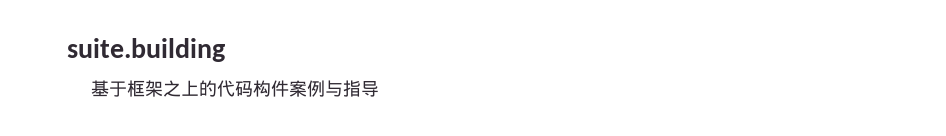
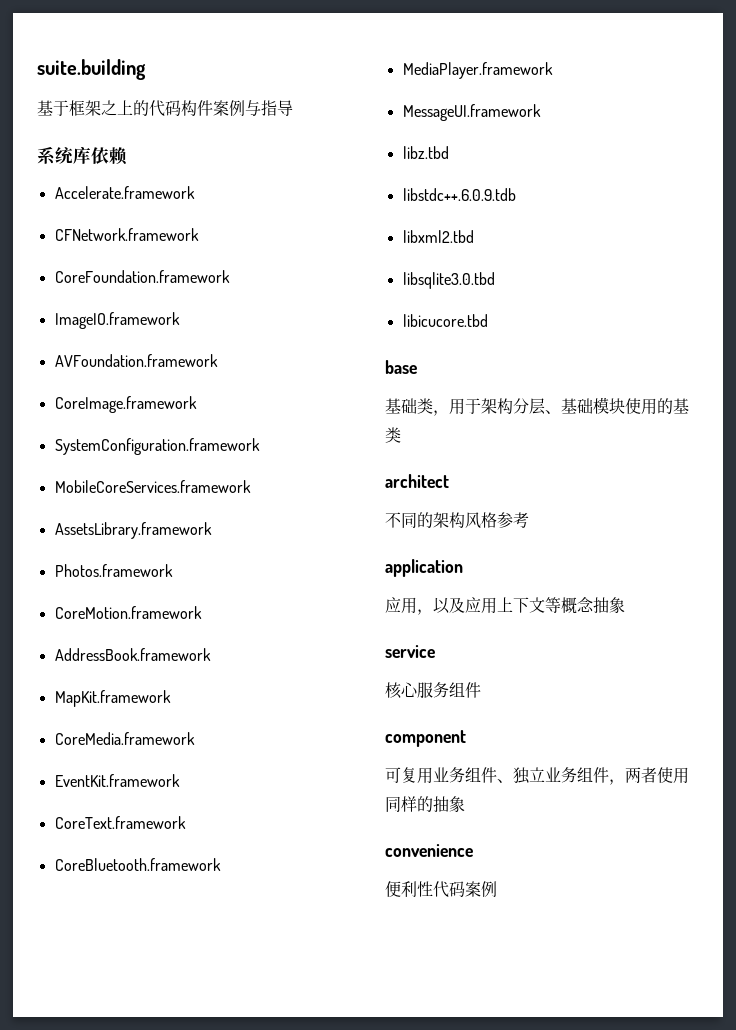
+ 系统库依赖
+ Accelerate.framework
+ CFNetwork.framework
+ CoreFoundation.framework
+ ImageIO.framework
+ AVFoundation.framework
+ CoreImage.framework
+ SystemConfiguration.framework
+ MobileCoreServices.framework
+ AssetsLibrary.framework
+ Photos.framework
+ CoreMotion.framework
+ AddressBook.framework
+ MapKit.framework
+ CoreMedia.framework
+ EventKit.framework
+ CoreText.framework
+ CoreBluetooth.framework
+ MediaPlayer.framework
+ MessageUI.framework
+ libz.tbd
+ libstdc++.6.0.9.tdb
+ libxml2.tbd
+ libsqlite3.0.tbd
+ libicucore.tbd
+ base
+ 基础类，用于架构分层、基础模块使用的基类
+ architect
+ 不同的架构风格参考
+ application
+ 应用，以及应用上下文等概念抽象
+ service
+ 核心服务组件
+ component
+ 可复用业务组件、独立业务组件，两者使用同样的抽象
+ convenience
+ 便利性代码案例

